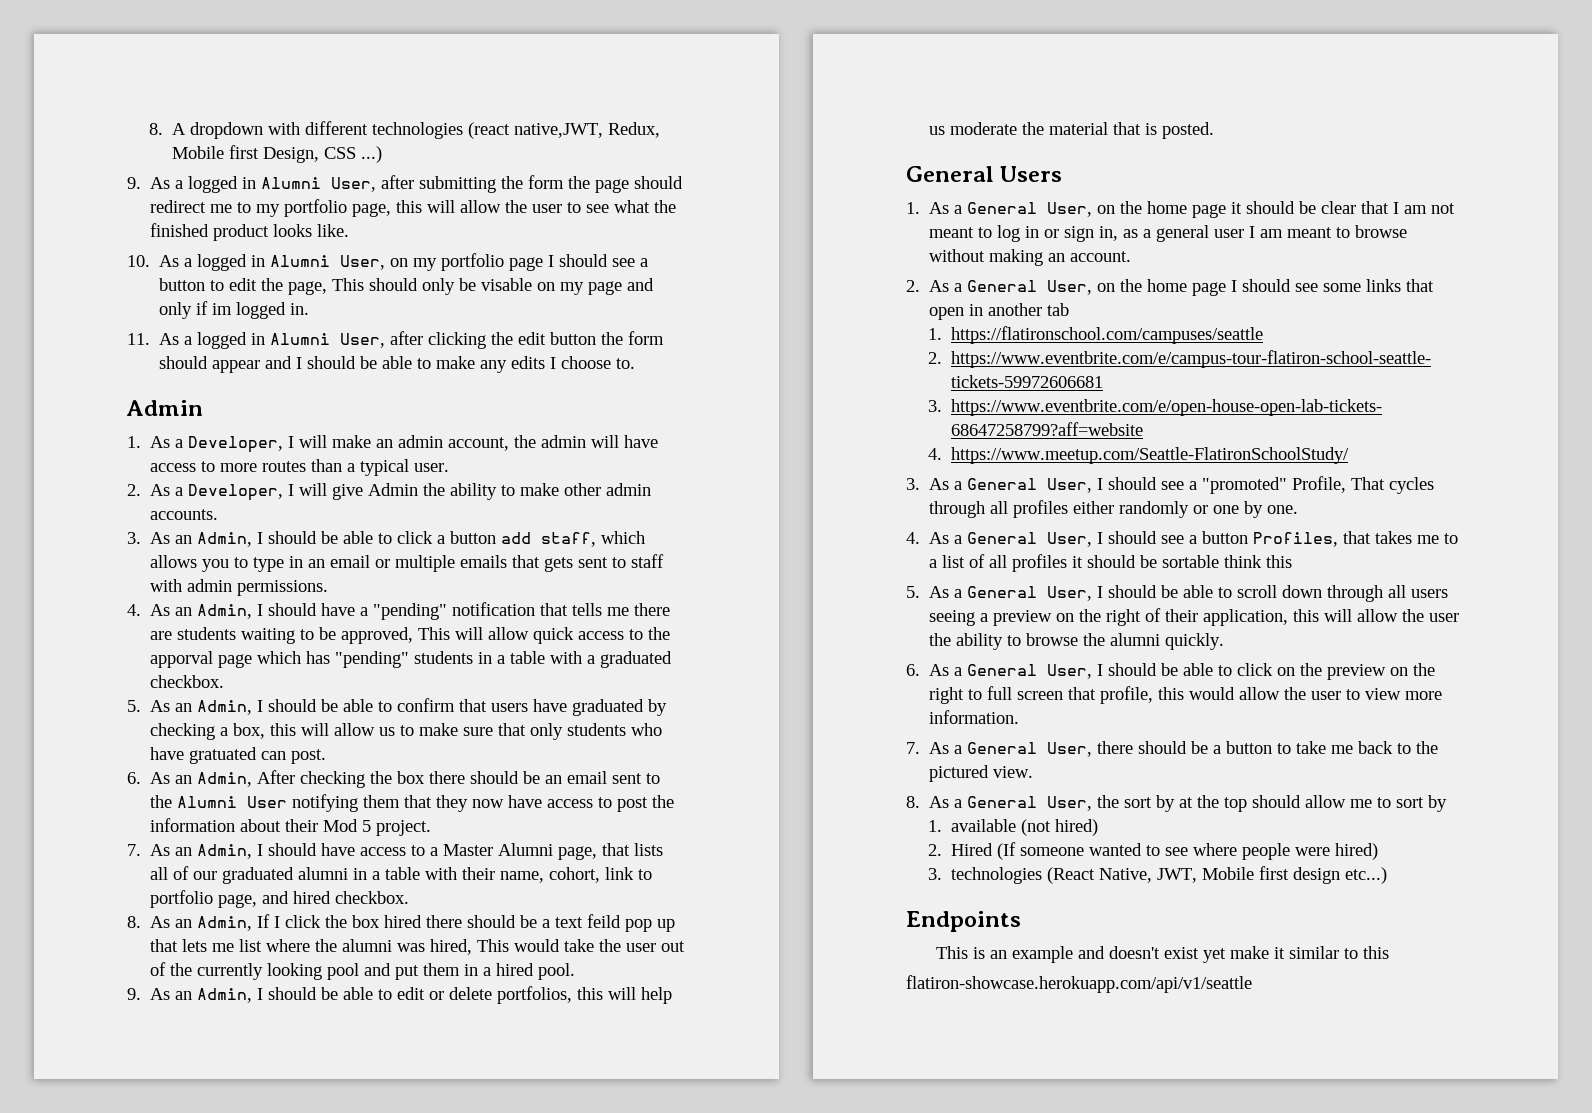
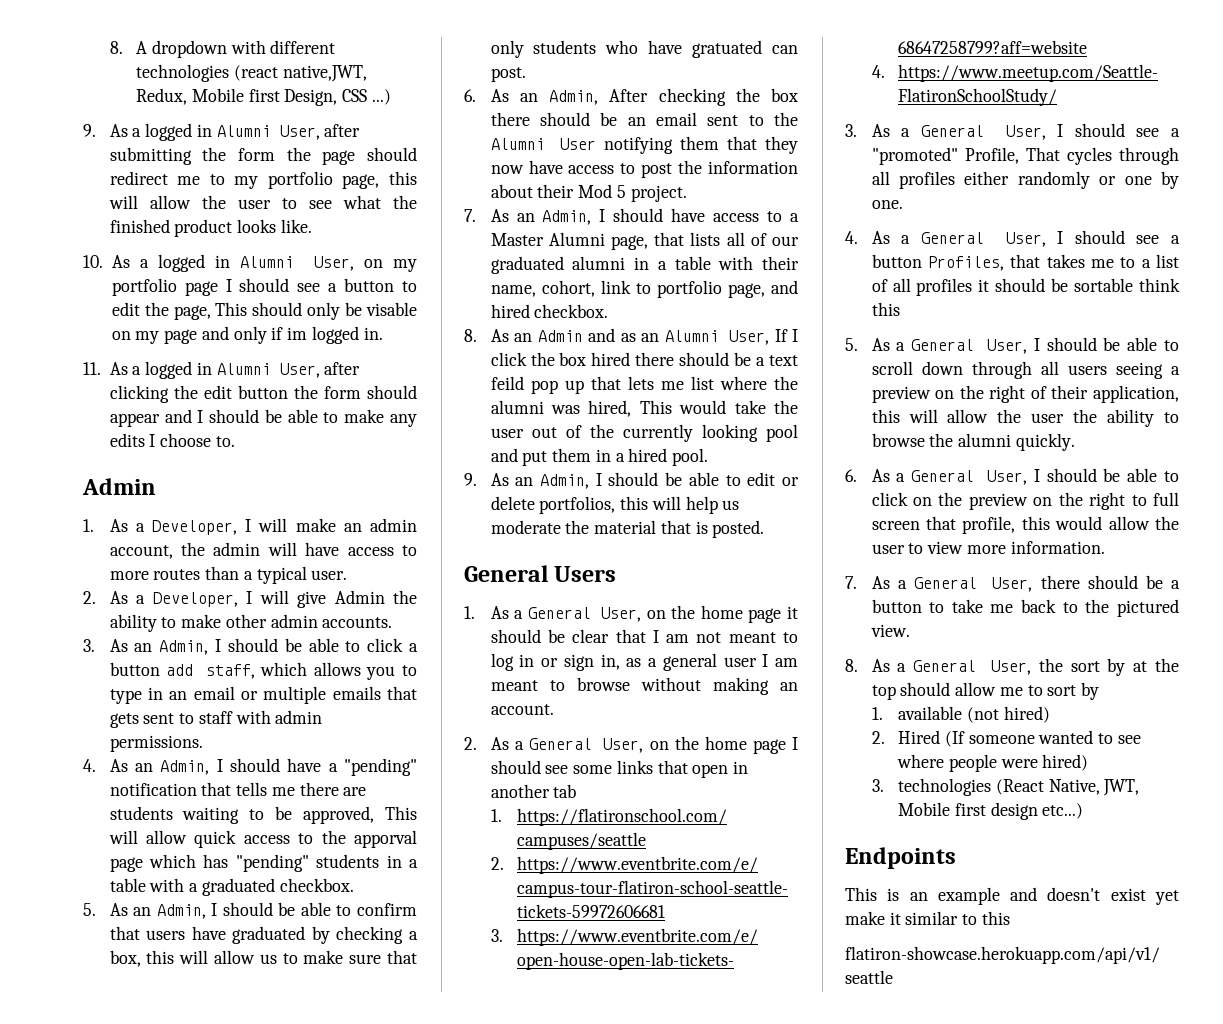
- 8. As an Admin, If I click the box hired there should be a text feild pop up that lets me list where the alumni was hired, This would take the user out of the currently looking pool and put them in a hired pool.
+ 8. As an Admin and as an Alumni User, If I click the box hired there should be a text feild pop up that lets me list where the alumni was hired, This would take the user out of the currently looking pool and put them in a hired pool.

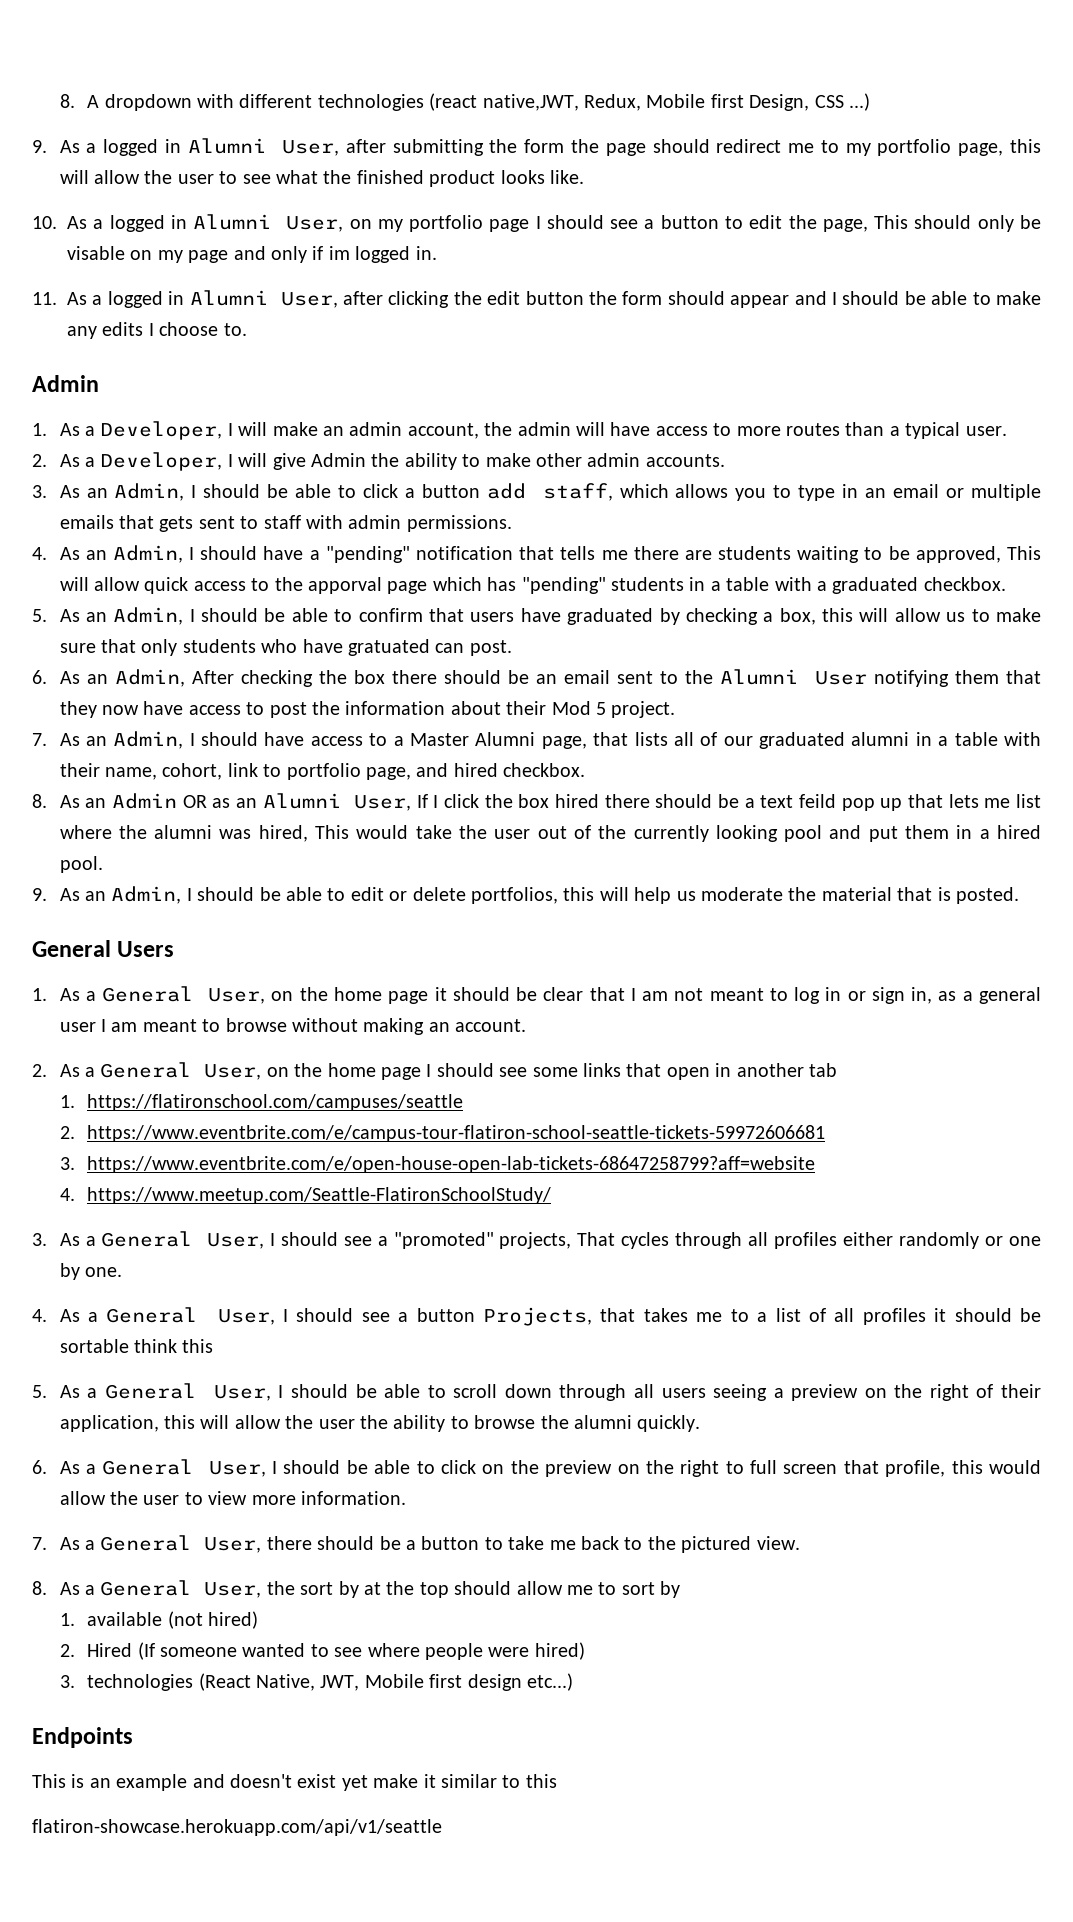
- 8. As an Admin and as an Alumni User, If I click the box hired there should be a text feild pop up that lets me list where the alumni was hired, This would take the user out of the currently looking pool and put them in a hired pool.
+ 8. As an Admin OR as an Alumni User, If I click the box hired there should be a text feild pop up that lets me list where the alumni was hired, This would take the user out of the currently looking pool and put them in a hired pool.
- 3. As a General User, I should see a "promoted" Profile, That cycles through all profiles either randomly or one by one.
+ 3. As a General User, I should see a "promoted" projects, That cycles through all profiles either randomly or one by one.
- 4. As a General User, I should see a button Profiles, that takes me to a list of all profiles it should be sortable think this
+ 4. As a General User, I should see a button Projects, that takes me to a list of all profiles it should be sortable think this

